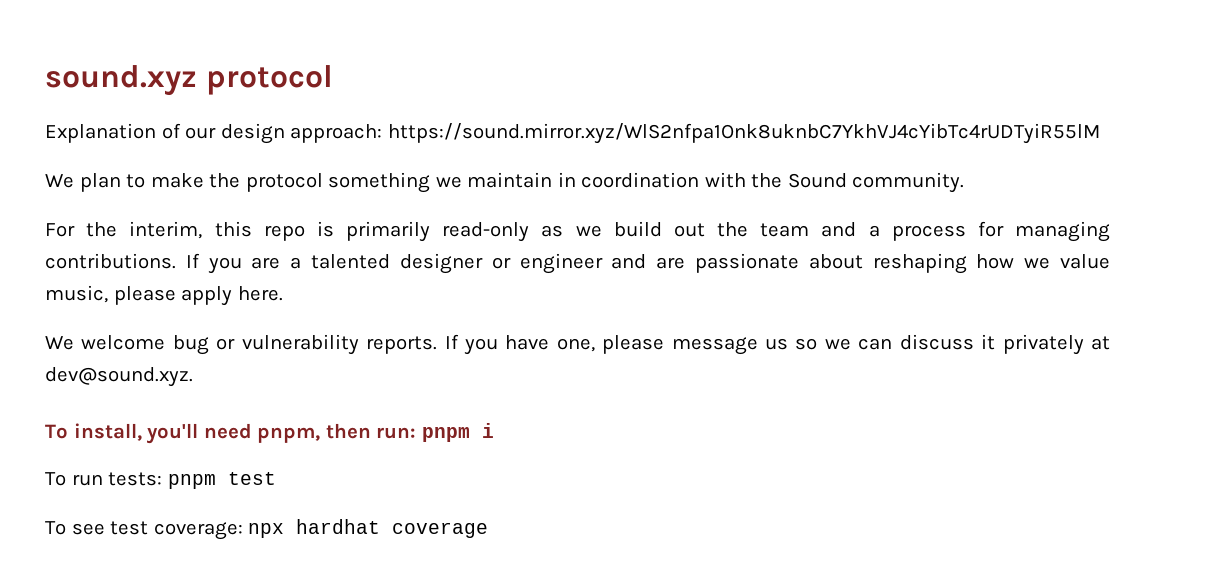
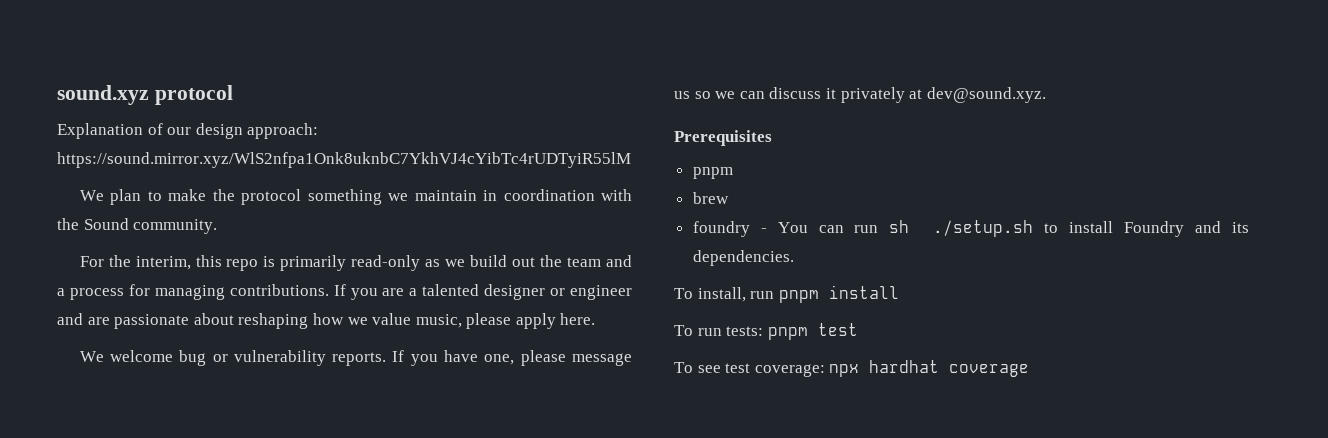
- To install, you'll need pnpm, then run: pnpm i
+ Prerequisites
+ pnpm
+ brew
+ foundry - You can run sh ./setup.sh to install Foundry and its dependencies.
+ To install, run pnpm install

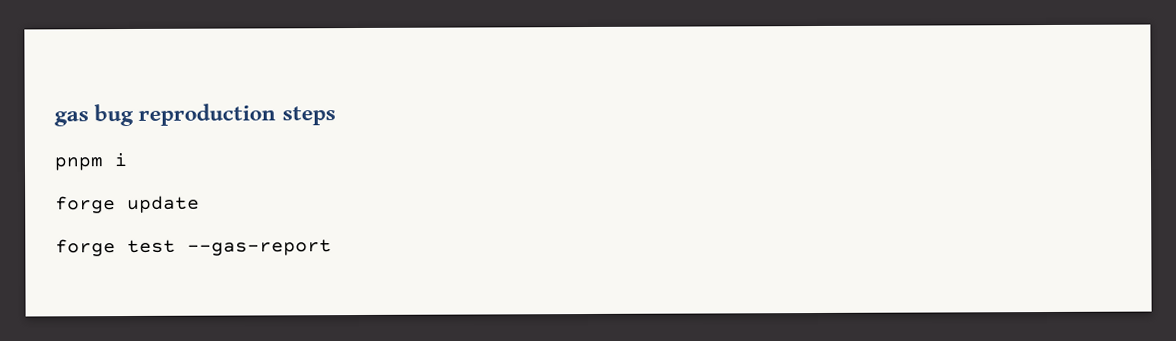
- sound.xyz protocol
- Explanation of our design approach: https://sound.mirror.xyz/WlS2nfpa1Onk8uknbC7YkhVJ4cYibTc4rUDTyiR55lM
- We plan to make the protocol something we maintain in coordination with the Sound community.
- For the interim, this repo is primarily read-only as we build out the team and a process for managing contributions. If you are a talented designer or engineer and are passionate about reshaping how we value music, please apply here.
- We welcome bug or vulnerability reports. If you have one, please message us so we can discuss it privately at dev@sound.xyz.
- Prerequisites
- pnpm
- brew
- foundry - You can run sh ./setup.sh to install Foundry and its dependencies.
- To install, run pnpm install
- To run tests: pnpm test
- To see test coverage: npx hardhat coverage
+ gas bug reproduction steps
+ pnpm i
+ forge update
+ forge test --gas-report

